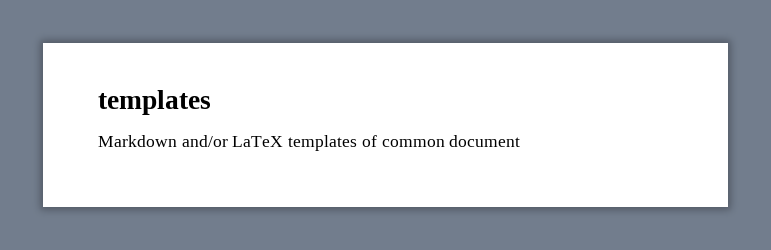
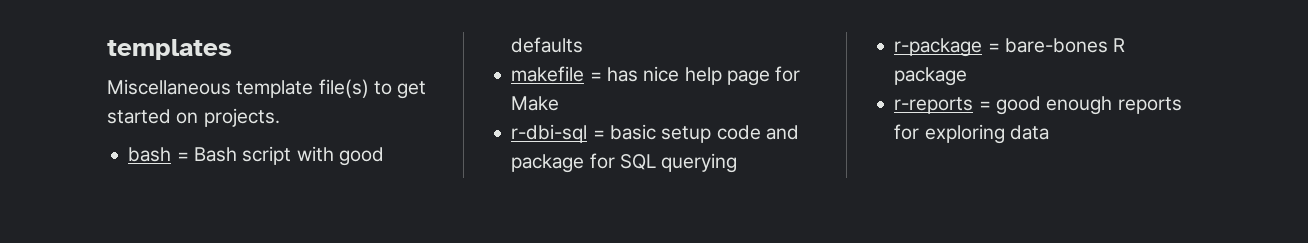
- Markdown and/or LaTeX templates of common document
+ Miscellaneous template file(s) to get started on projects.
+ bash = Bash script with good defaults
+ makefile = has nice help page for Make
+ r-dbi-sql = basic setup code and package for SQL querying
+ r-package = bare-bones R package
+ r-reports = good enough reports for exploring data

